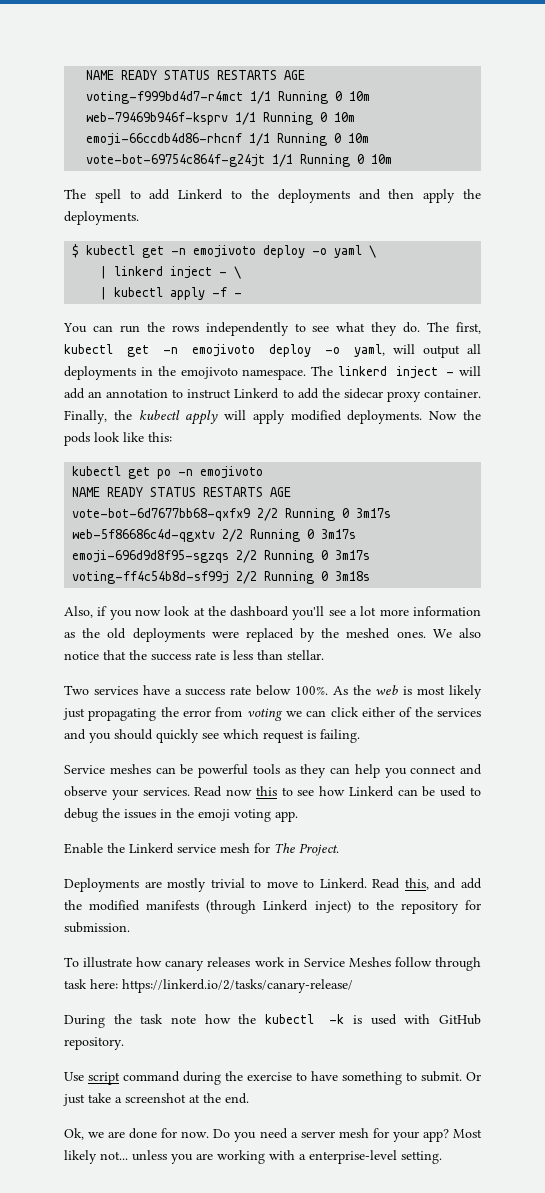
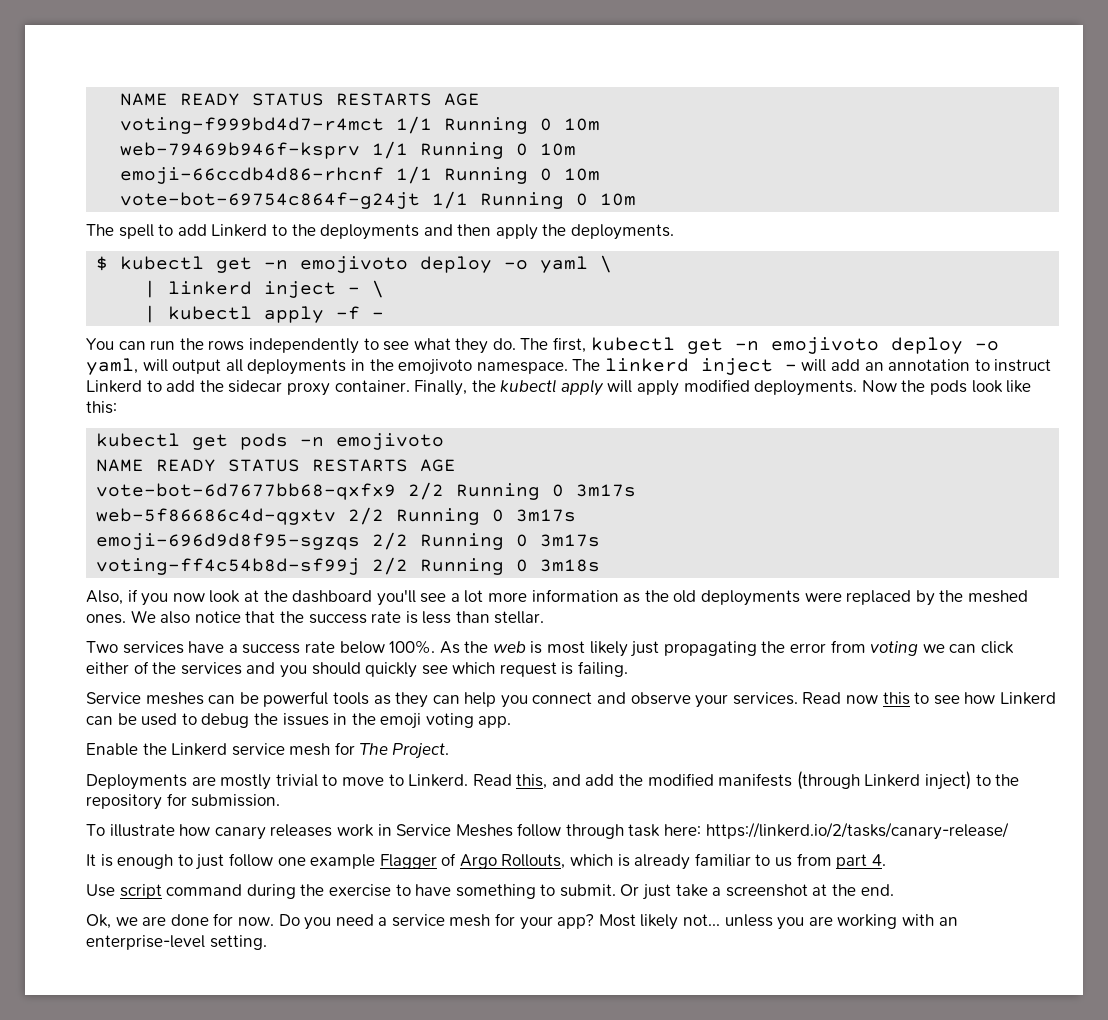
- kubectl get po -n emojivoto
+ kubectl get pods -n emojivoto
- During the task note how the kubectl -k is used with GitHub repository.
+ It is enough to just follow one example Flagger of Argo Rollouts, which is already familiar to us from part 4.
- Do you need a server mesh for your app?
+ Do you need a service mesh for your app?
- Most likely not... unless you are working with a enterprise-level setting.
+ Most likely not... unless you are working with an enterprise-level setting.

